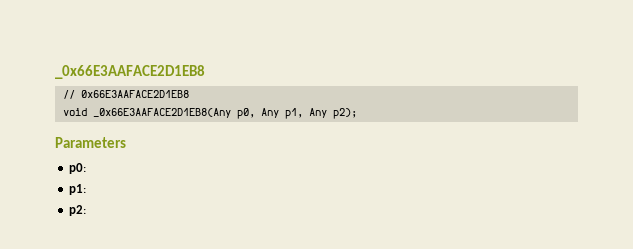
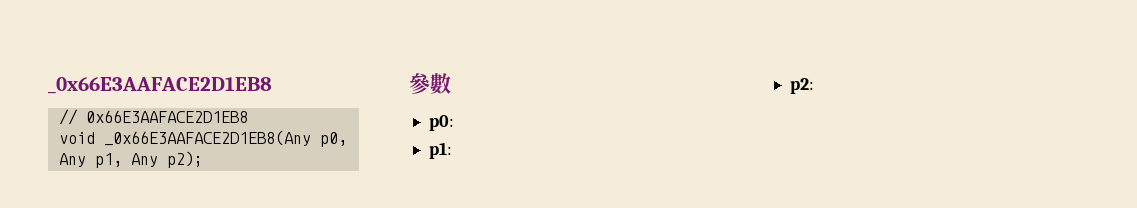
- Parameters
+ 參數

